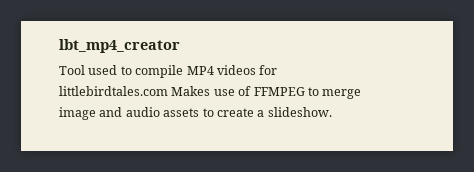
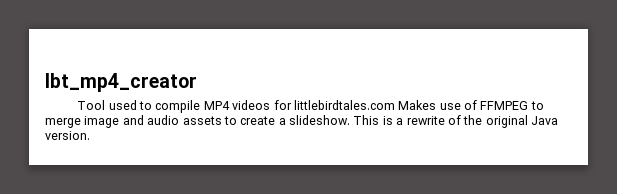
+ This is a rewrite of the original Java version.

